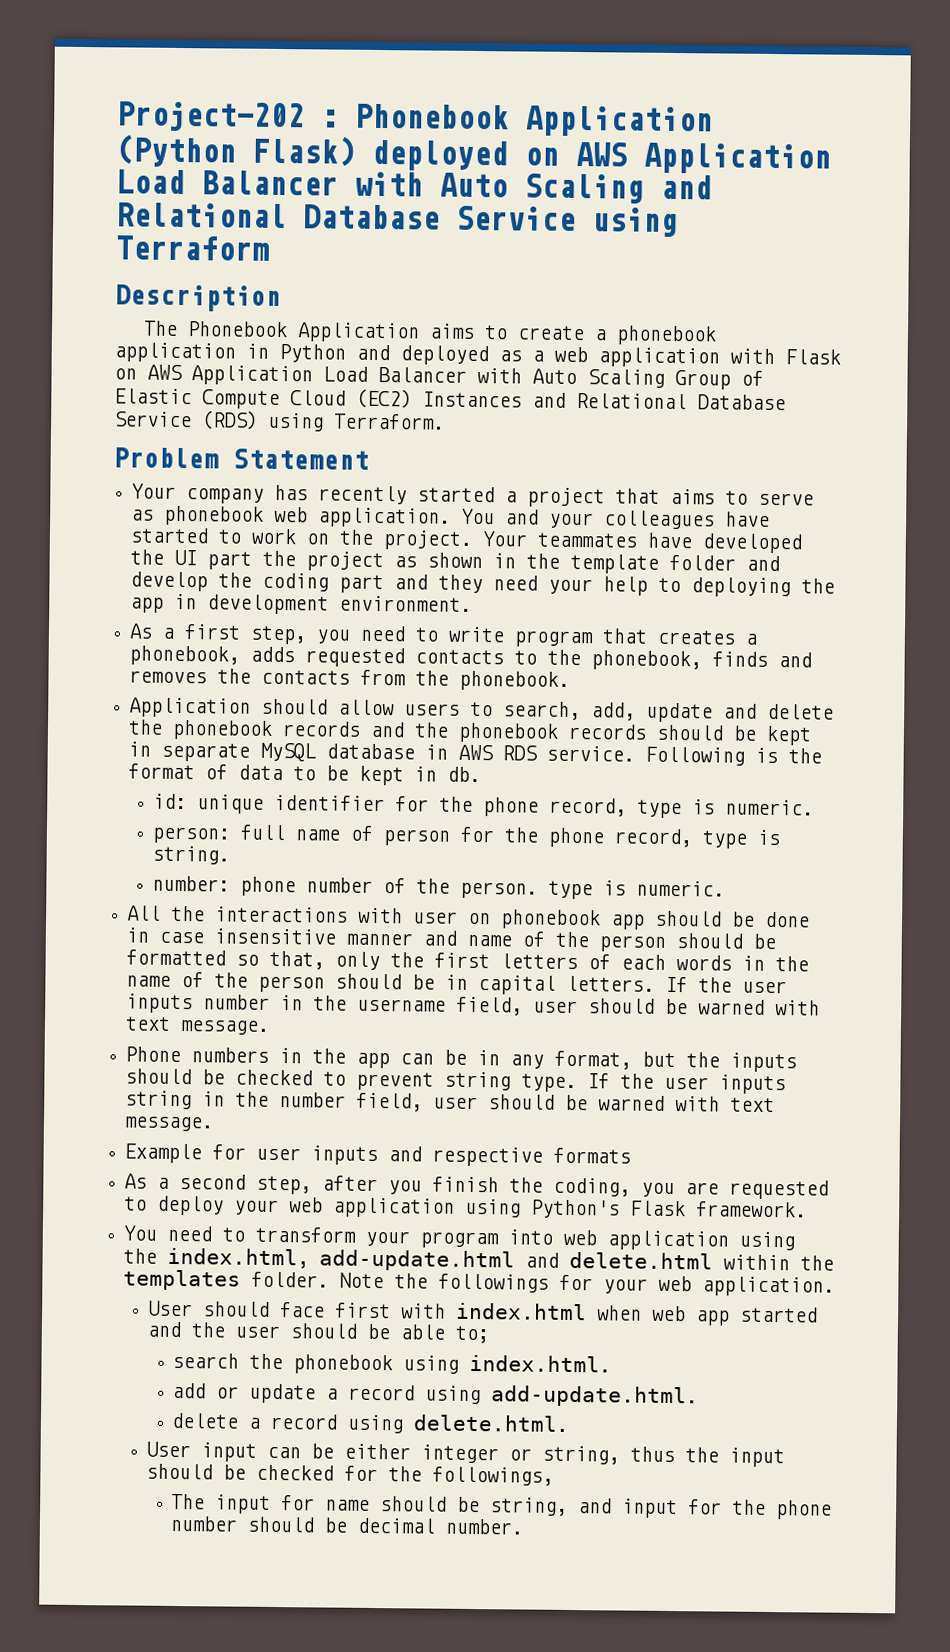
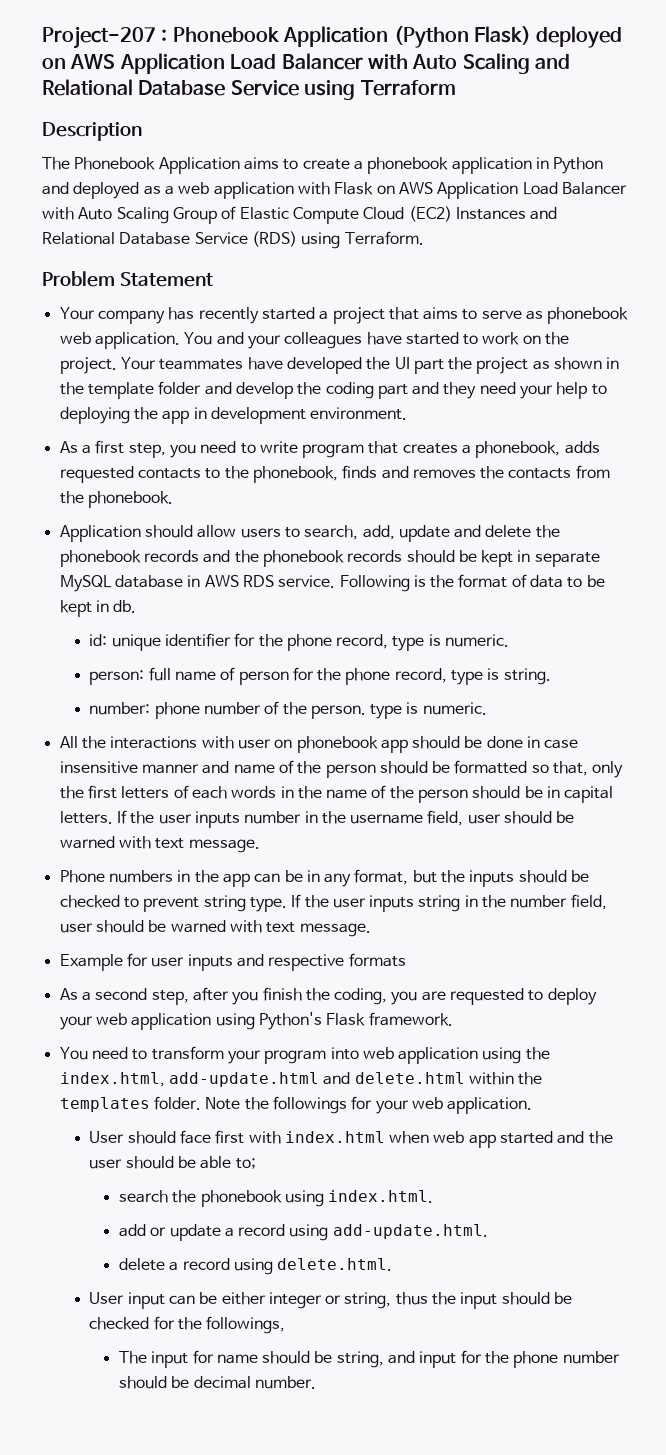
- Project-202 : Phonebook Application (Python Flask) deployed on AWS Application Load Balancer with Auto Scaling and Relational Database Service using Terraform
+ Project-207 : Phonebook Application (Python Flask) deployed on AWS Application Load Balancer with Auto Scaling and Relational Database Service using Terraform

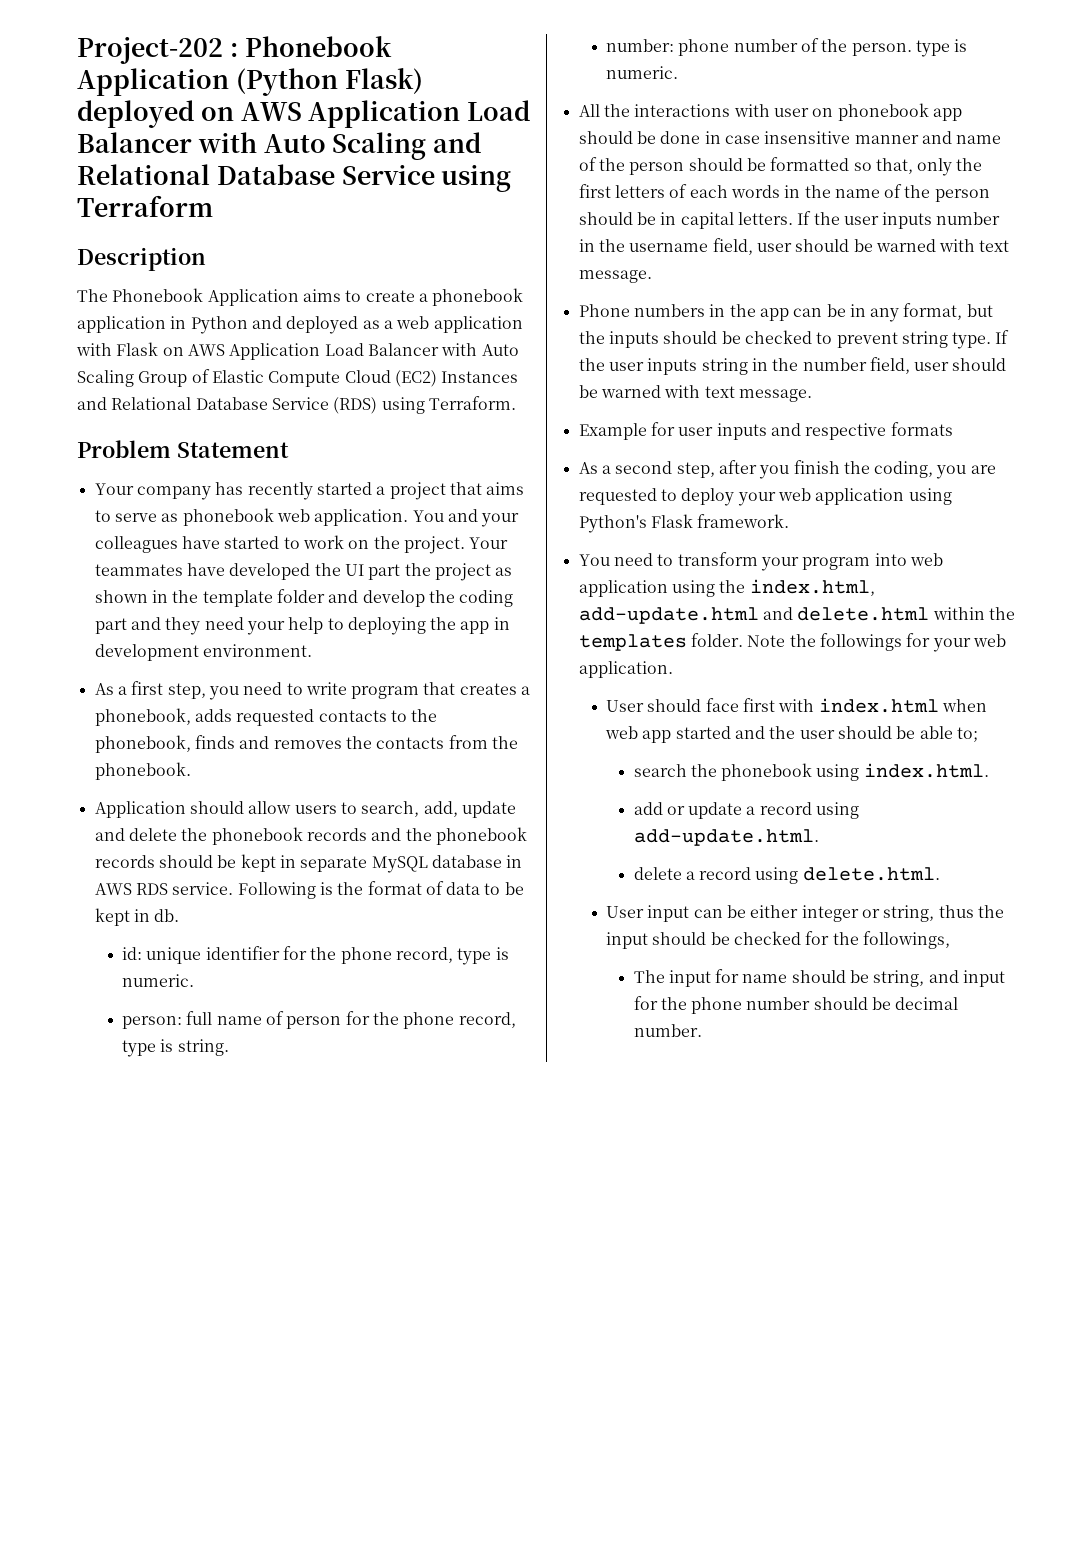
- Project-207 : Phonebook Application (Python Flask) deployed on AWS Application Load Balancer with Auto Scaling and Relational Database Service using Terraform
+ Project-202 : Phonebook Application (Python Flask) deployed on AWS Application Load Balancer with Auto Scaling and Relational Database Service using Terraform

